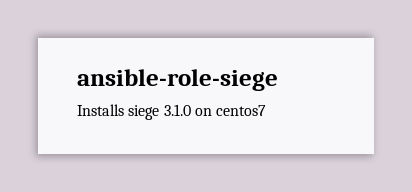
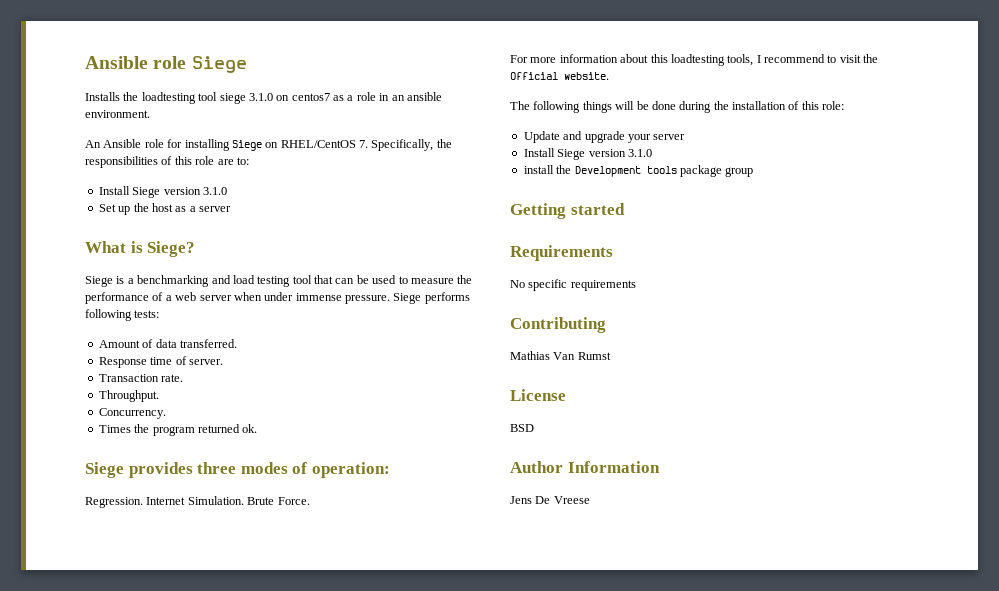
- ansible-role-siege
- Installs siege 3.1.0 on centos7
+ Ansible role Siege
+ Installs the loadtesting tool siege 3.1.0 on centos7 as a role in an ansible environment.
+ An Ansible role for installing Siege on RHEL/CentOS 7. Specifically, the responsibilities of this role are to:
+ Install Siege version 3.1.0
+ Set up the host as a server
+ What is Siege?
+ Siege is a benchmarking and load testing tool that can be used to measure the performance of a web server when under immense pressure. Siege performs following tests:
+ Amount of data transferred.
+ Response time of server.
+ Transaction rate.
+ Throughput.
+ Concurrency.
+ Times the program returned ok.
+ Siege provides three modes of operation:
+ Regression. Internet Simulation. Brute Force.
+ For more information about this loadtesting tools, I recommend to visit the Official website.
+ The following things will be done during the installation of this role:
+ Update and upgrade your server
+ Install Siege version 3.1.0
+ install the Development tools package group
+ Getting started
+ Requirements
+ No specific requirements
+ Contributing
+ Mathias Van Rumst
+ License
+ BSD
+ Author Information
+ Jens De Vreese

